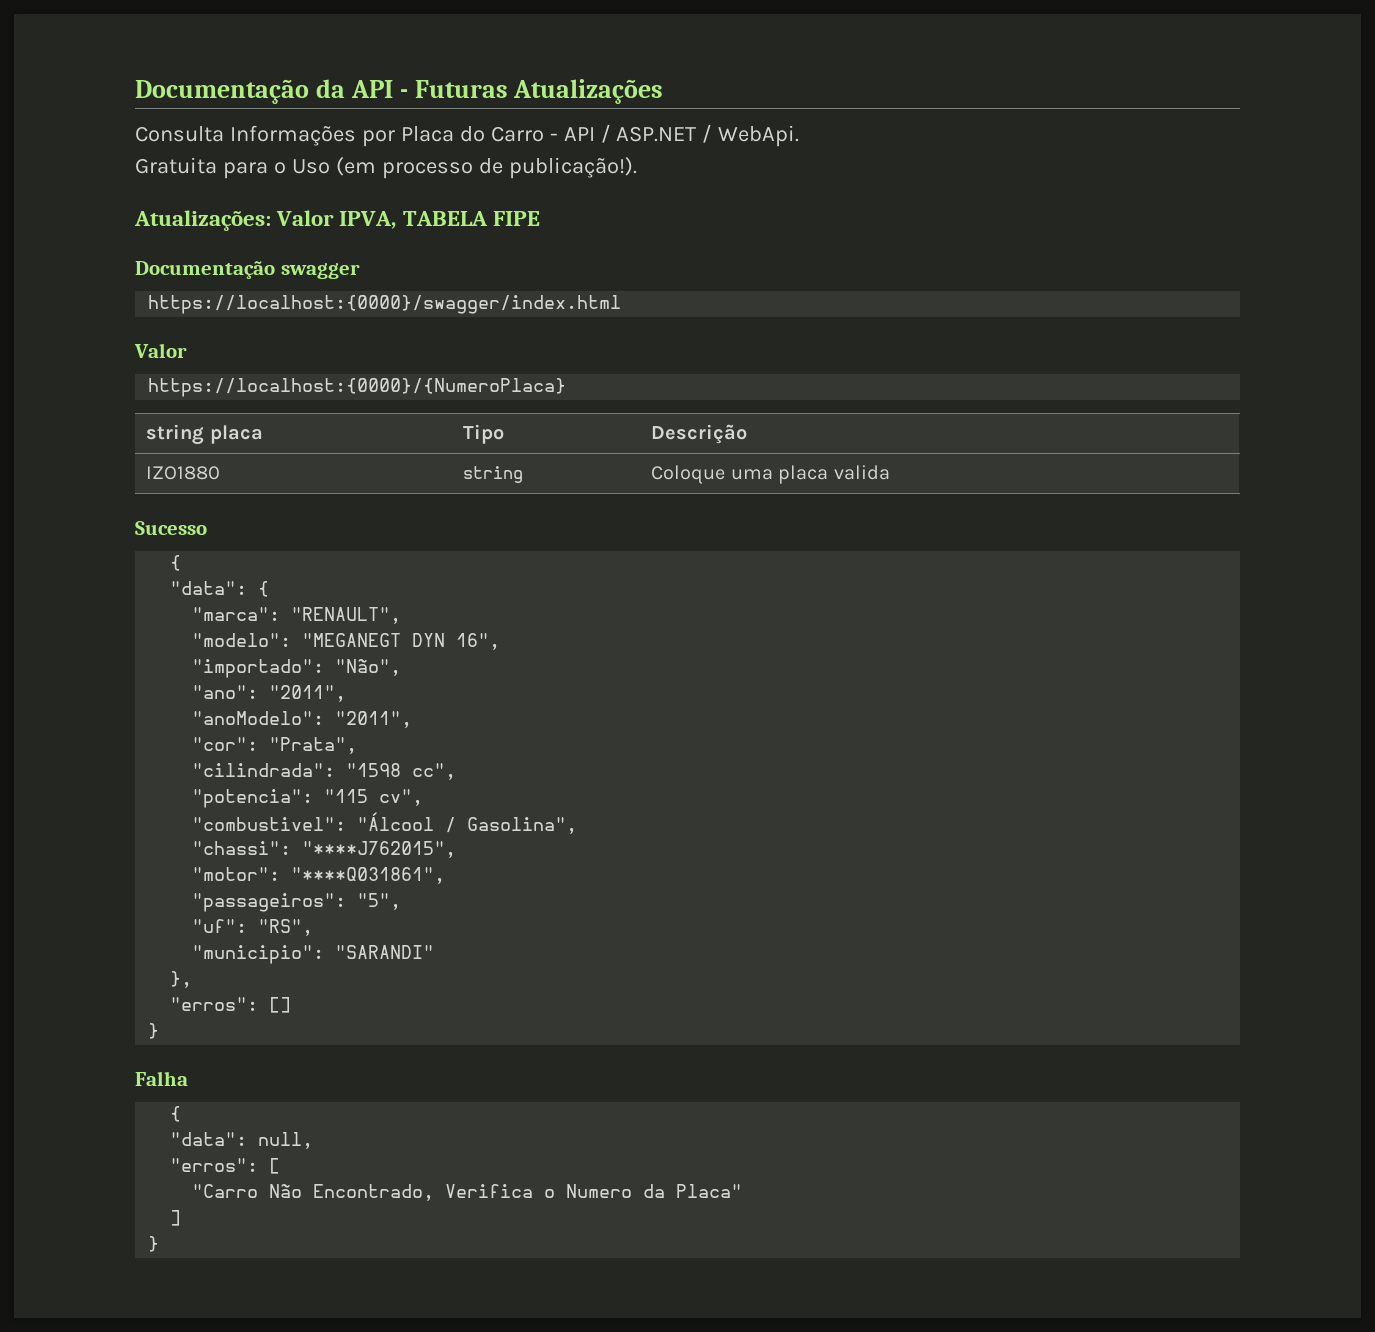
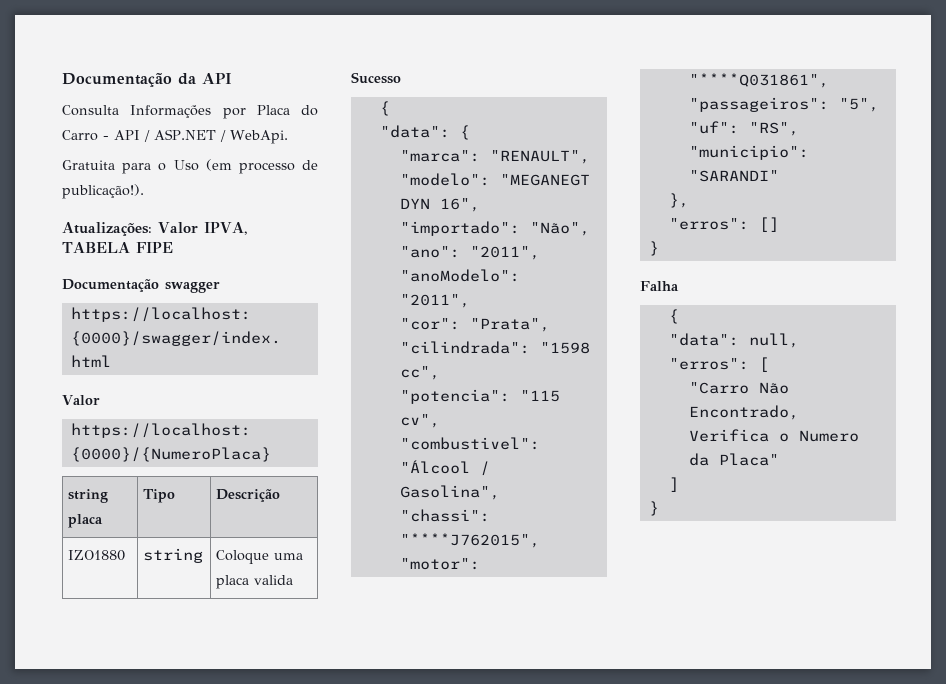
- Documentação da API - Futuras Atualizações
+ Documentação da API

